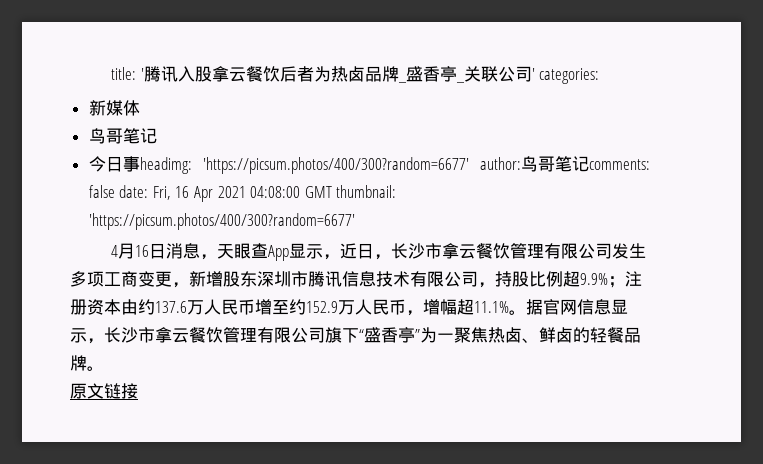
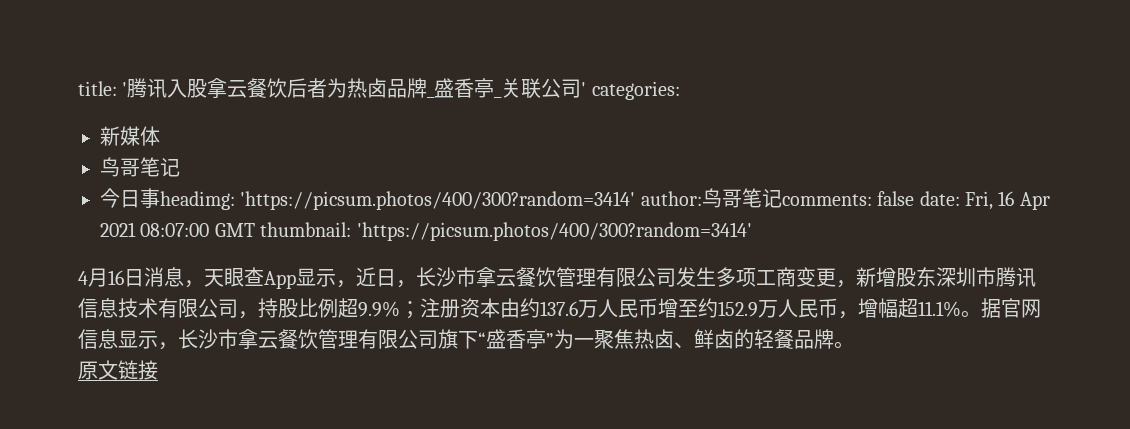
- 今日事headimg: 'https://picsum.photos/400/300?random=6677' author:鸟哥笔记comments: false date: Fri, 16 Apr 2021 04:08:00 GMT thumbnail: 'https://picsum.photos/400/300?random=6677'
+ 今日事headimg: 'https://picsum.photos/400/300?random=3414' author:鸟哥笔记comments: false date: Fri, 16 Apr 2021 08:07:00 GMT thumbnail: 'https://picsum.photos/400/300?random=3414'

